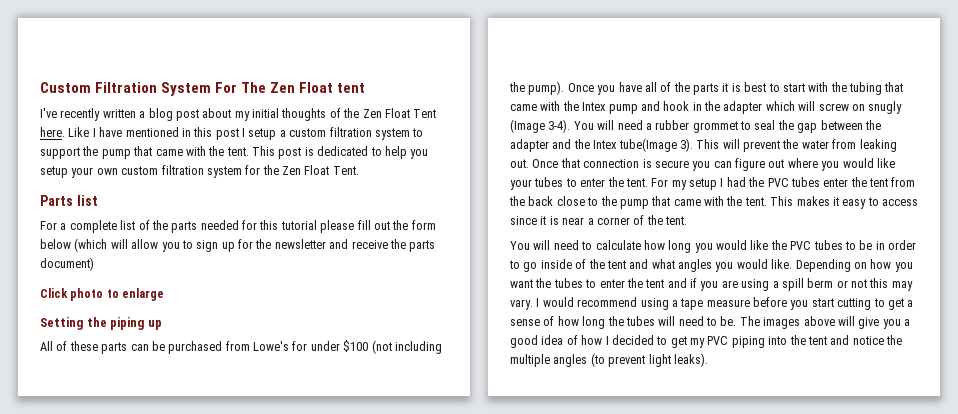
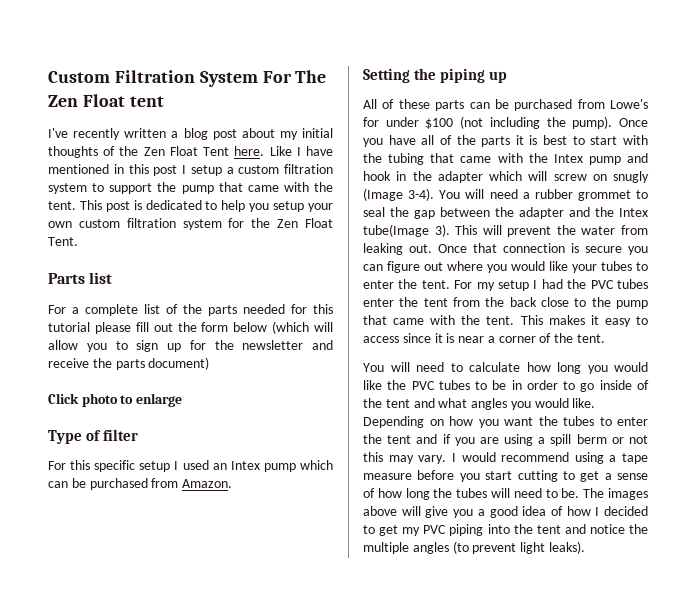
+ Type of filter
+ For this specific setup I used an Intex pump which can be purchased from Amazon.

